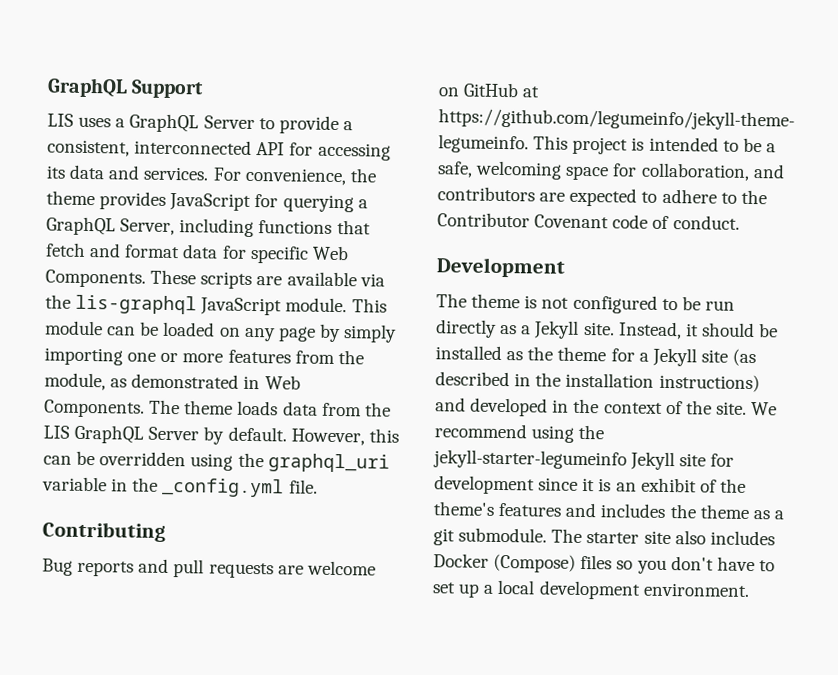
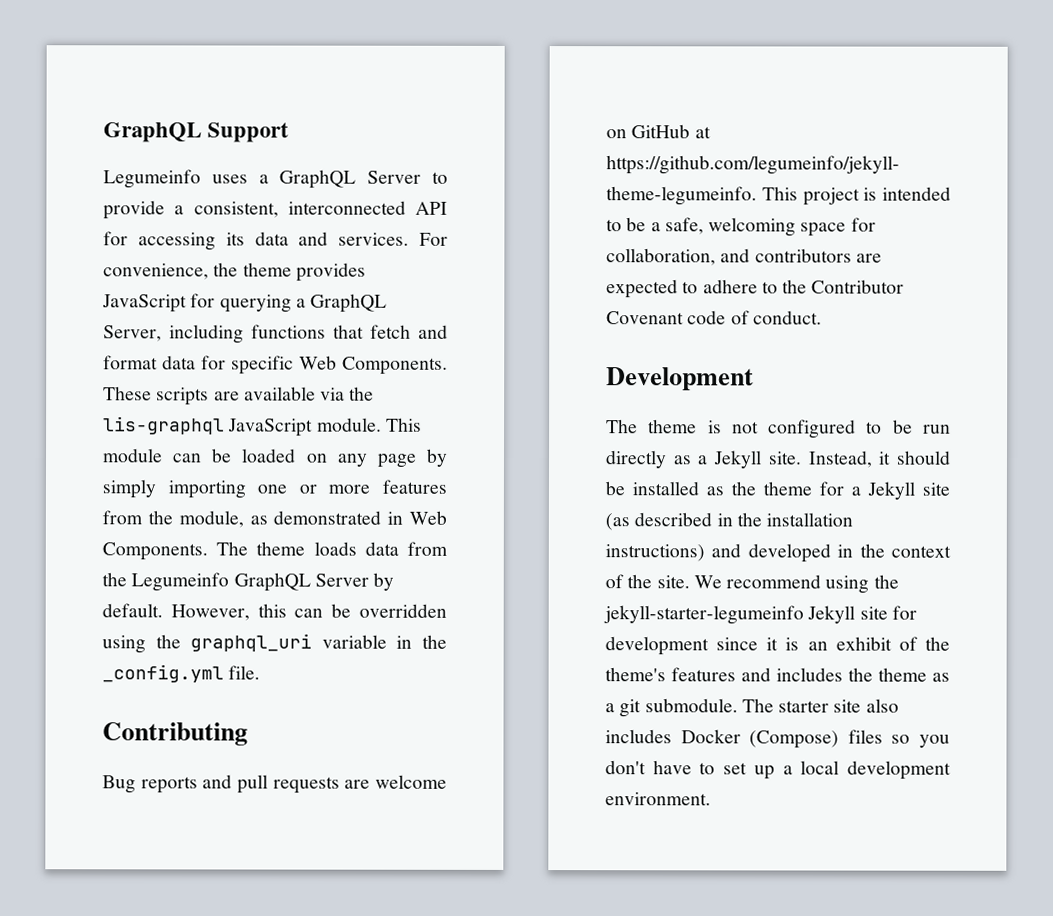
- LIS uses a GraphQL Server to provide a consistent, interconnected API for accessing its data and services.
+ Legumeinfo uses a GraphQL Server to provide a consistent, interconnected API for accessing its data and services.
- The theme loads data from the LIS GraphQL Server by default.
+ The theme loads data from the Legumeinfo GraphQL Server by default.

